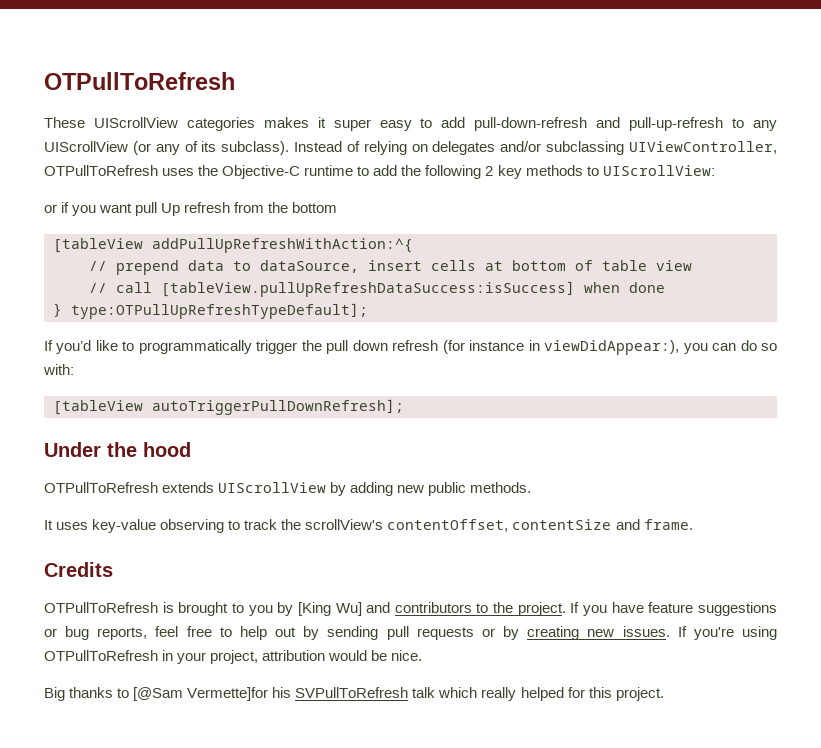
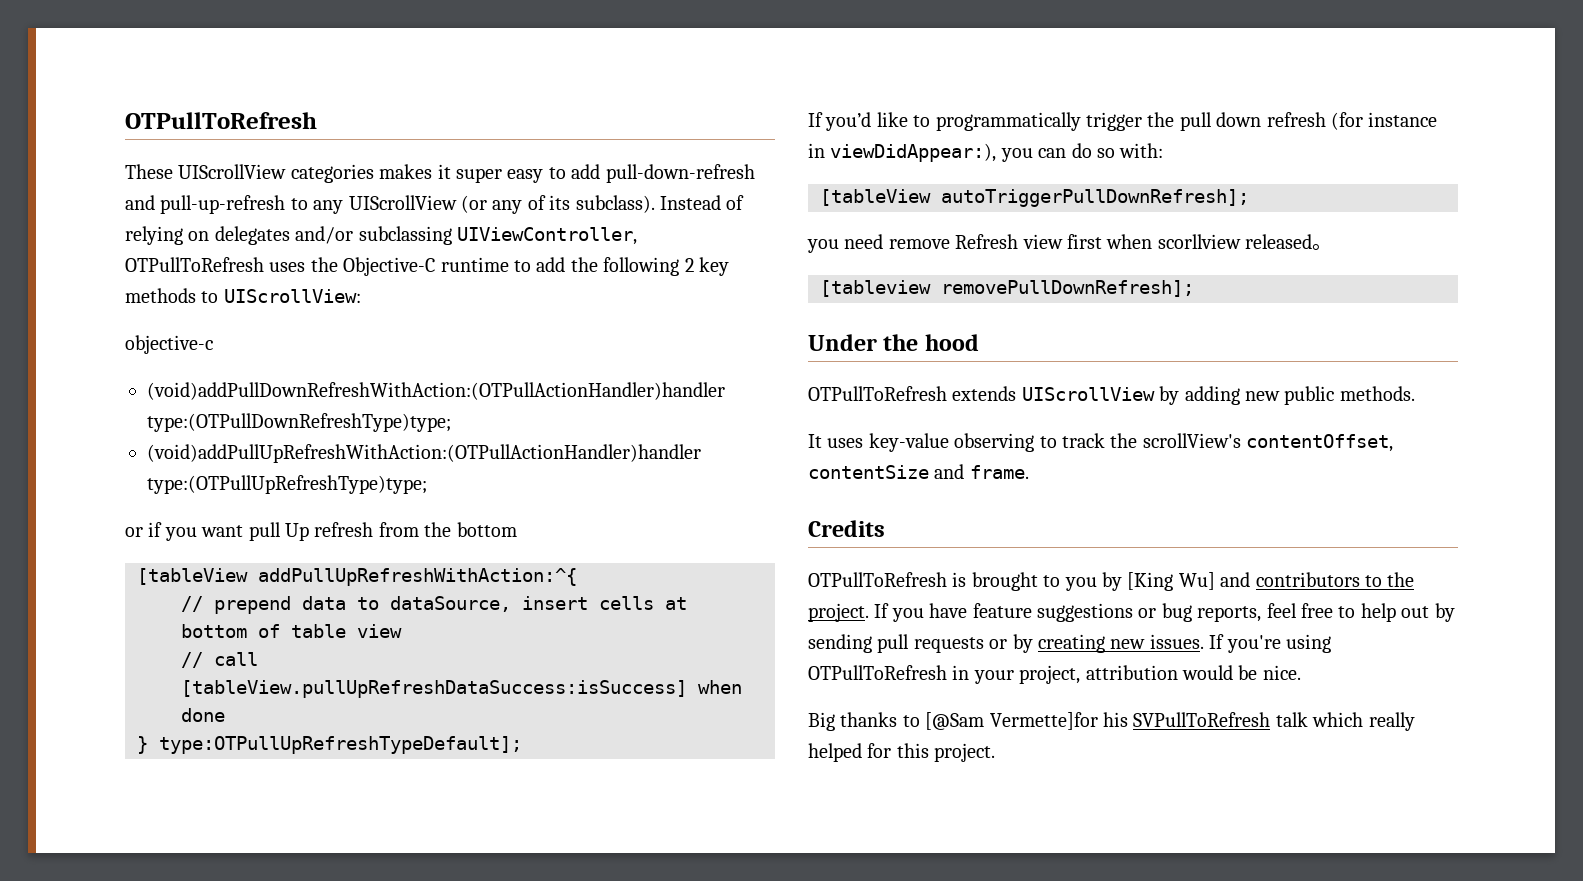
+ objective-c
+ (void)addPullDownRefreshWithAction:(OTPullActionHandler)handler type:(OTPullDownRefreshType)type;
+ (void)addPullUpRefreshWithAction:(OTPullActionHandler)handler type:(OTPullUpRefreshType)type;
+ you need remove Refresh view first when scorllview released。
+ [tableview removePullDownRefresh];

